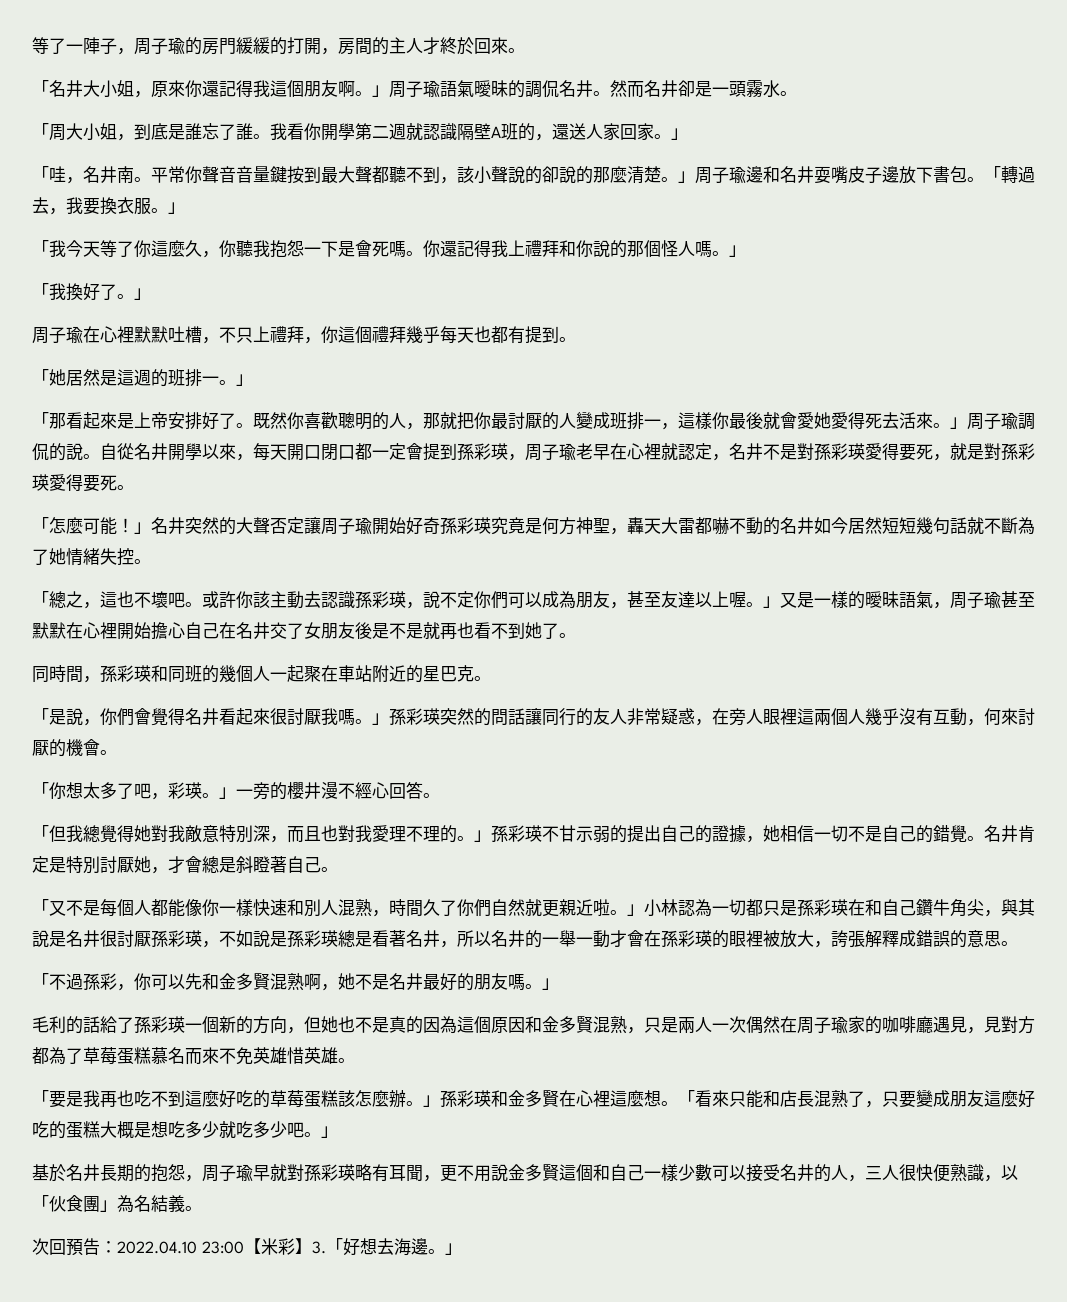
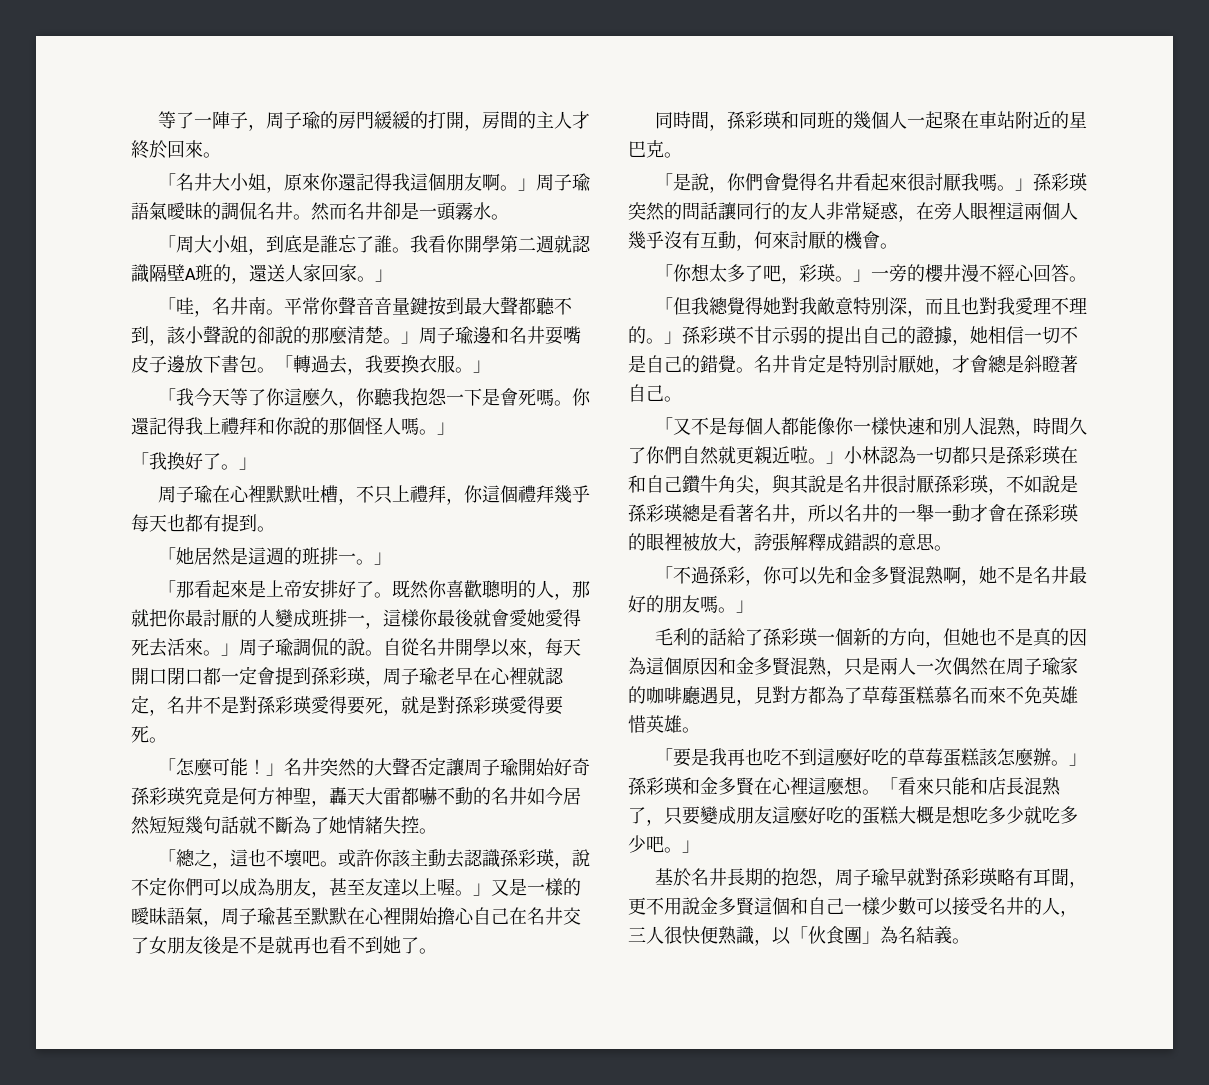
- 次回預告：2022.04.10 23:00【米彩】3.「好想去海邊。」

